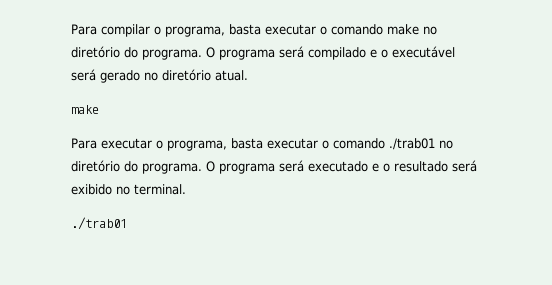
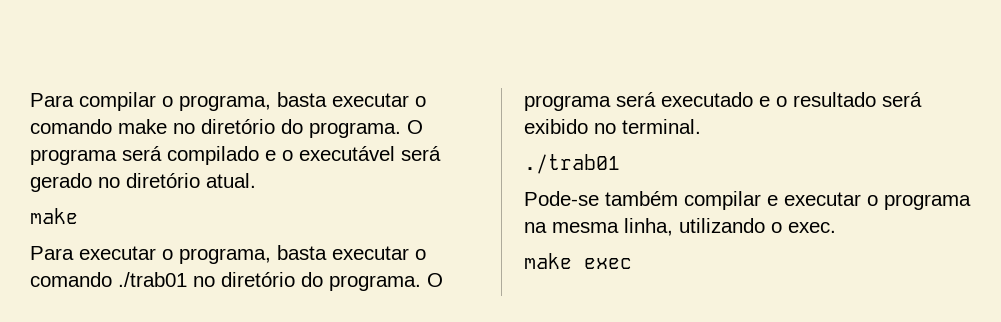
+ Pode-se também compilar e executar o programa na mesma linha, utilizando o exec.
+ make exec

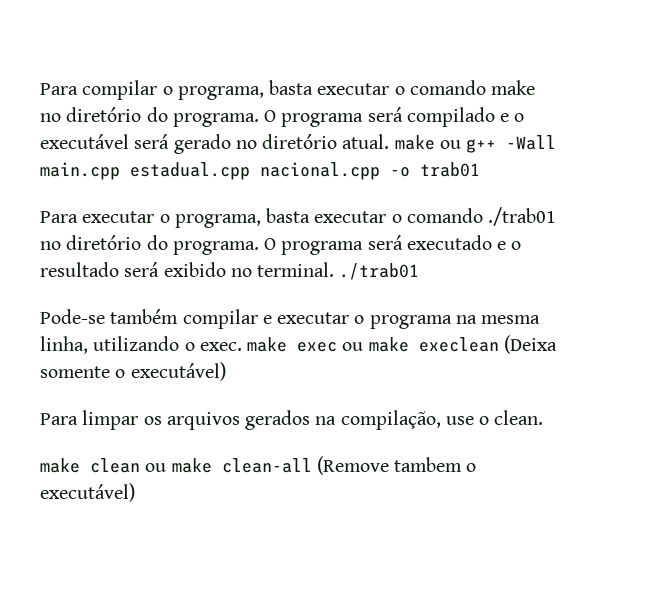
- O programa será compilado e o executável será gerado no diretório atual.
- make
+ O programa será compilado e o executável será gerado no diretório atual. make ou g++ -Wall main.cpp estadual.cpp nacional.cpp -o trab01
- O programa será executado e o resultado será exibido no terminal.
- ./trab01
+ O programa será executado e o resultado será exibido no terminal. ./trab01
- Pode-se também compilar e executar o programa na mesma linha, utilizando o exec.
- make exec
+ Pode-se também compilar e executar o programa na mesma linha, utilizando o exec. make exec ou make execlean (Deixa somente o executável)
+ Para limpar os arquivos gerados na compilação, use o clean.
+ make clean ou make clean-all (Remove tambem o executável)

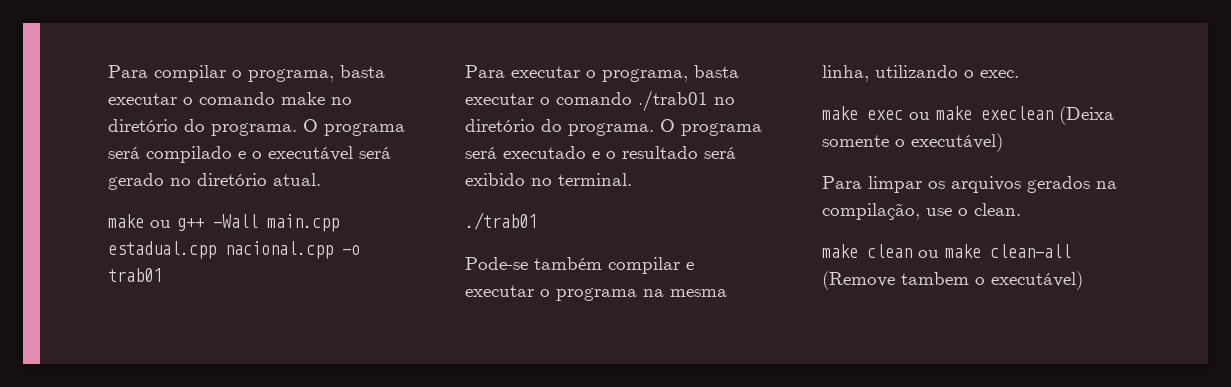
- O programa será compilado e o executável será gerado no diretório atual. make ou g++ -Wall main.cpp estadual.cpp nacional.cpp -o trab01
+ O programa será compilado e o executável será gerado no diretório atual.
+ make ou g++ -Wall main.cpp estadual.cpp nacional.cpp -o trab01
- O programa será executado e o resultado será exibido no terminal. ./trab01
+ O programa será executado e o resultado será exibido no terminal.
+ ./trab01
- Pode-se também compilar e executar o programa na mesma linha, utilizando o exec. make exec ou make execlean (Deixa somente o executável)
+ Pode-se também compilar e executar o programa na mesma linha, utilizando o exec.
+ make exec ou make execlean (Deixa somente o executável)

